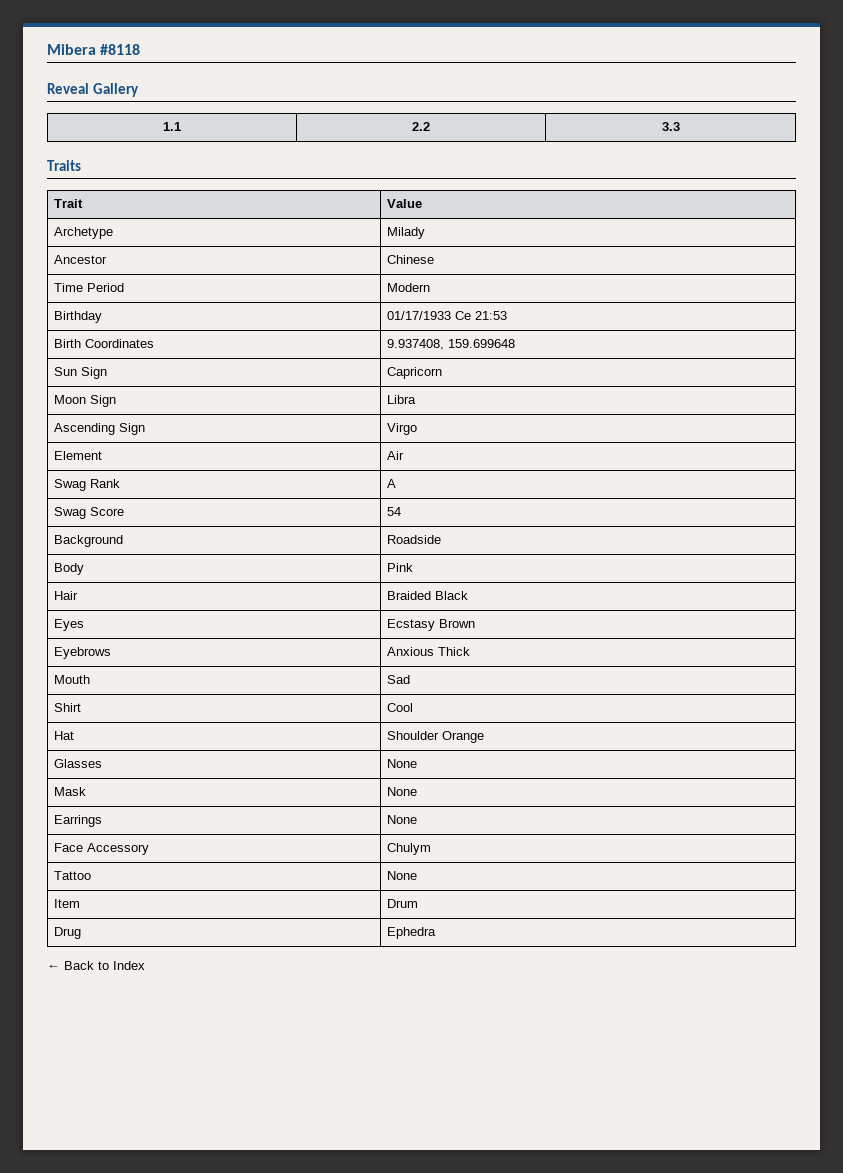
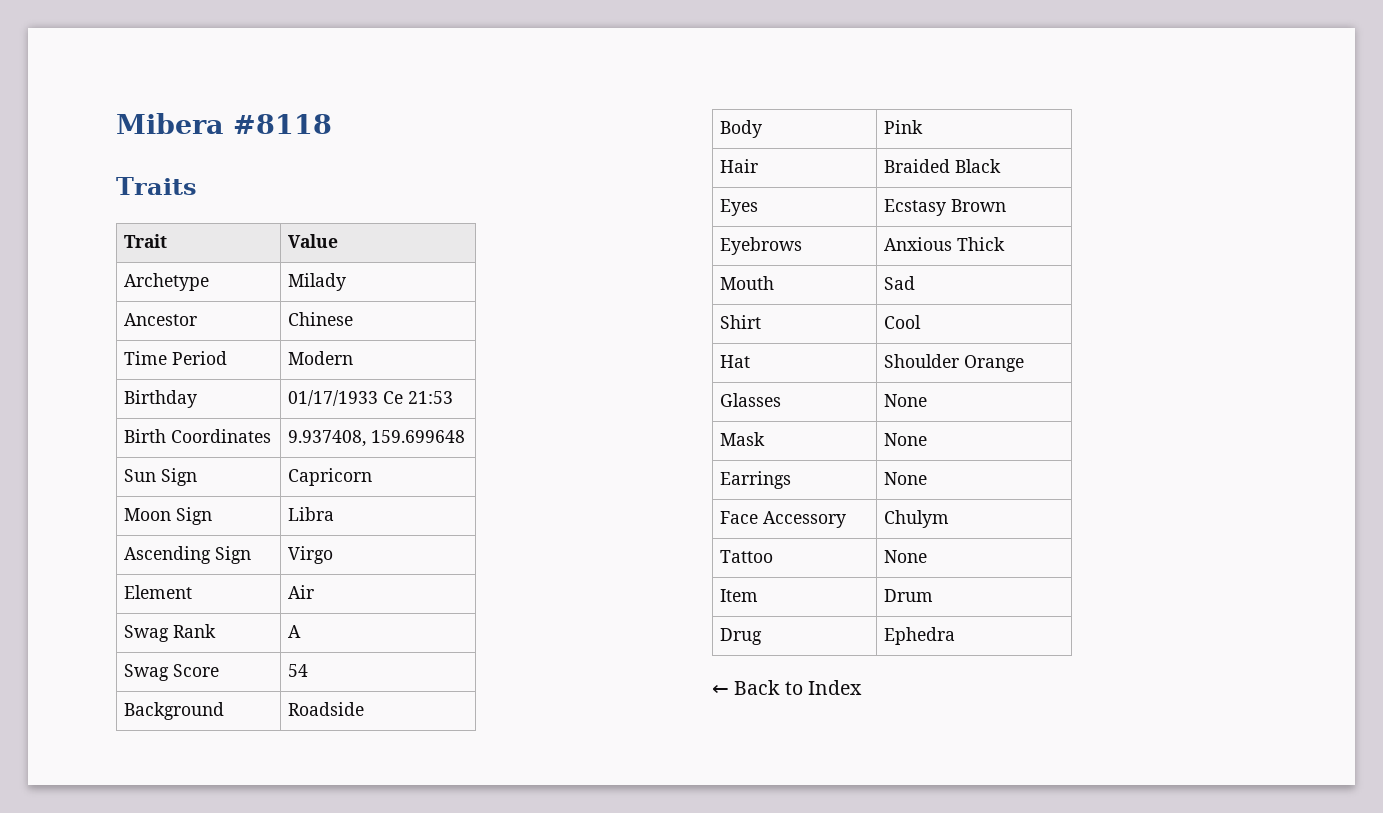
- Reveal Gallery
- 1.1 | 2.2 | 3.3

